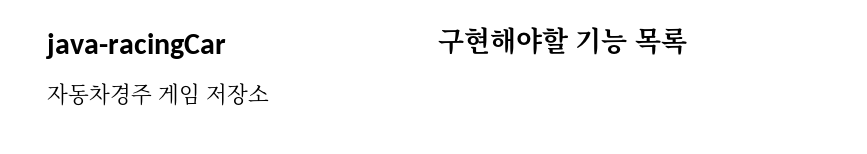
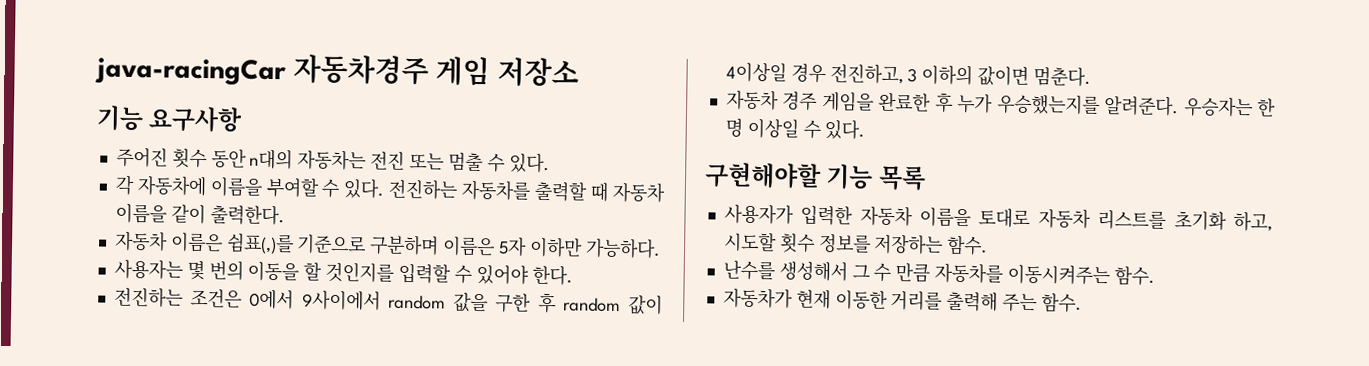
- java-racingCar
- 자동차경주 게임 저장소
+ java-racingCar 자동차경주 게임 저장소
+ 기능 요구사항
+ 주어진 횟수 동안 n대의 자동차는 전진 또는 멈출 수 있다.
+ 각 자동차에 이름을 부여할 수 있다. 전진하는 자동차를 출력할 때 자동차 이름을 같이 출력한다.
+ 자동차 이름은 쉼표(,)를 기준으로 구분하며 이름은 5자 이하만 가능하다.
+ 사용자는 몇 번의 이동을 할 것인지를 입력할 수 있어야 한다.
+ 전진하는 조건은 0에서 9사이에서 random 값을 구한 후 random 값이 4이상일 경우 전진하고, 3 이하의 값이면 멈춘다.
+ 자동차 경주 게임을 완료한 후 누가 우승했는지를 알려준다. 우승자는 한 명 이상일 수 있다.
  구현해야할 기능 목록
+ 사용자가 입력한 자동차 이름을 토대로 자동차 리스트를 초기화 하고, 시도할 횟수 정보를 저장하는 함수.
+ 난수를 생성해서 그 수 만큼 자동차를 이동시켜주는 함수.
+ 자동차가 현재 이동한 거리를 출력해 주는 함수.

